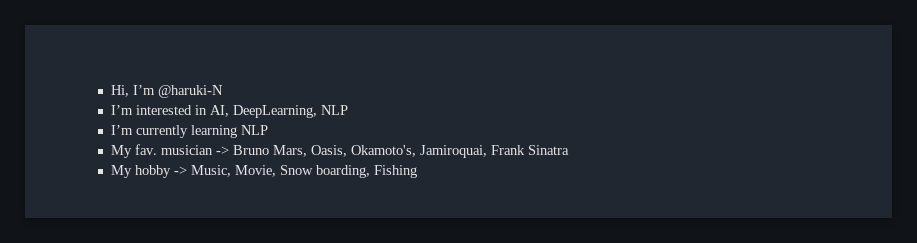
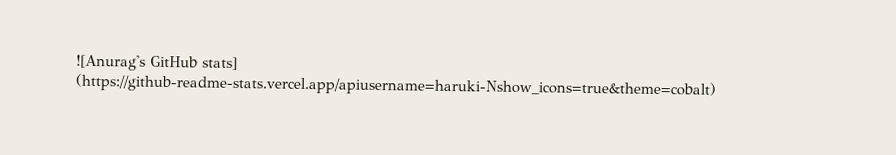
- Hi, I’m @haruki-N
- I’m interested in AI, DeepLearning, NLP
- I’m currently learning NLP
- My fav. musician -> Bruno Mars, Oasis, Okamoto's, Jamiroquai, Frank Sinatra
- My hobby -> Music, Movie, Snow boarding, Fishing
+ ![Anurag's GitHub stats] (https://github-readme-stats.vercel.app/apiusername=haruki-Nshow_icons=true&theme=cobalt)

